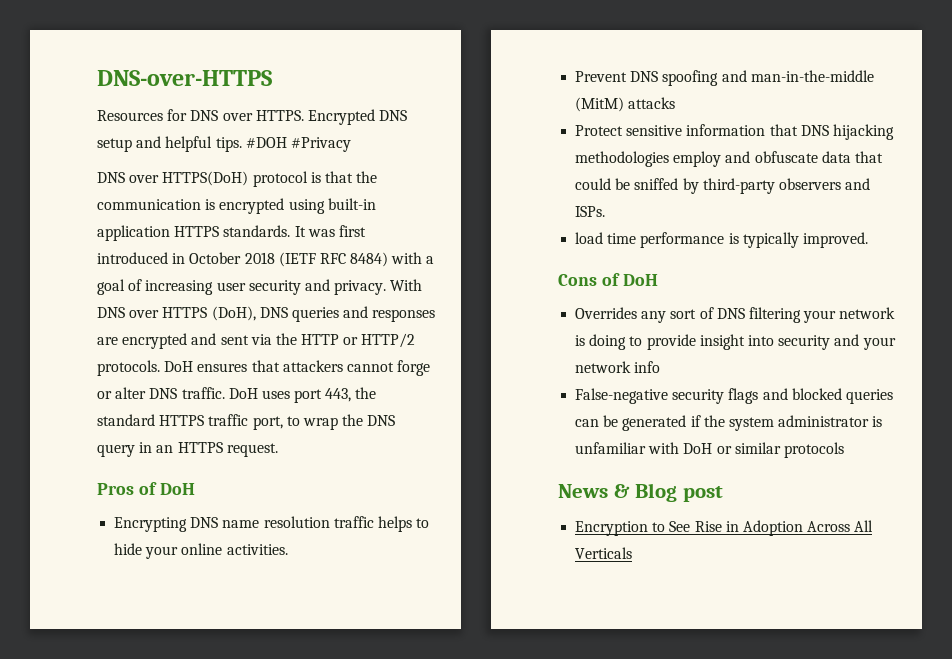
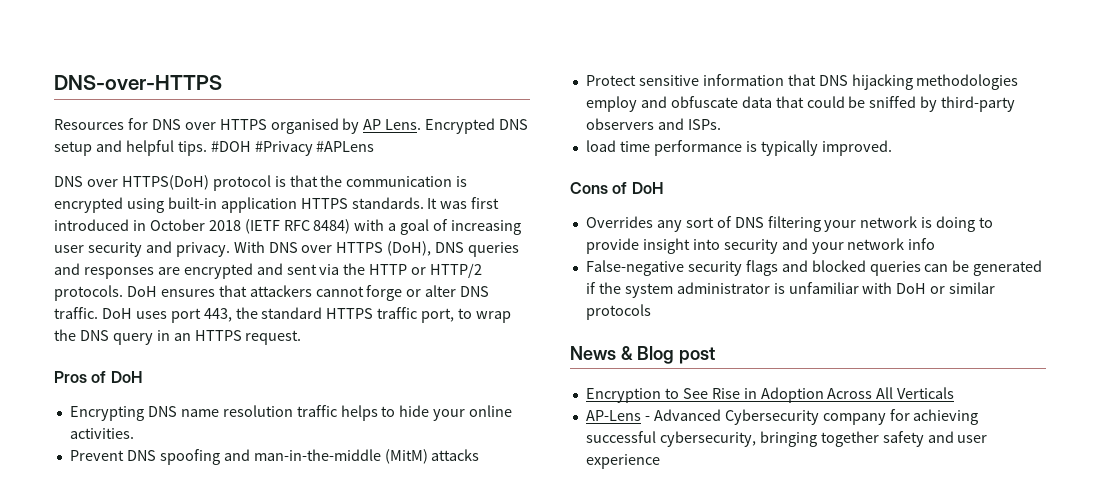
- Resources for DNS over HTTPS.
+ Resources for DNS over HTTPS organised by AP Lens.
- #DOH #Privacy
+ #DOH #Privacy #APLens
+ AP-Lens - Advanced Cybersecurity company for achieving successful cybersecurity, bringing together safety and user experience

